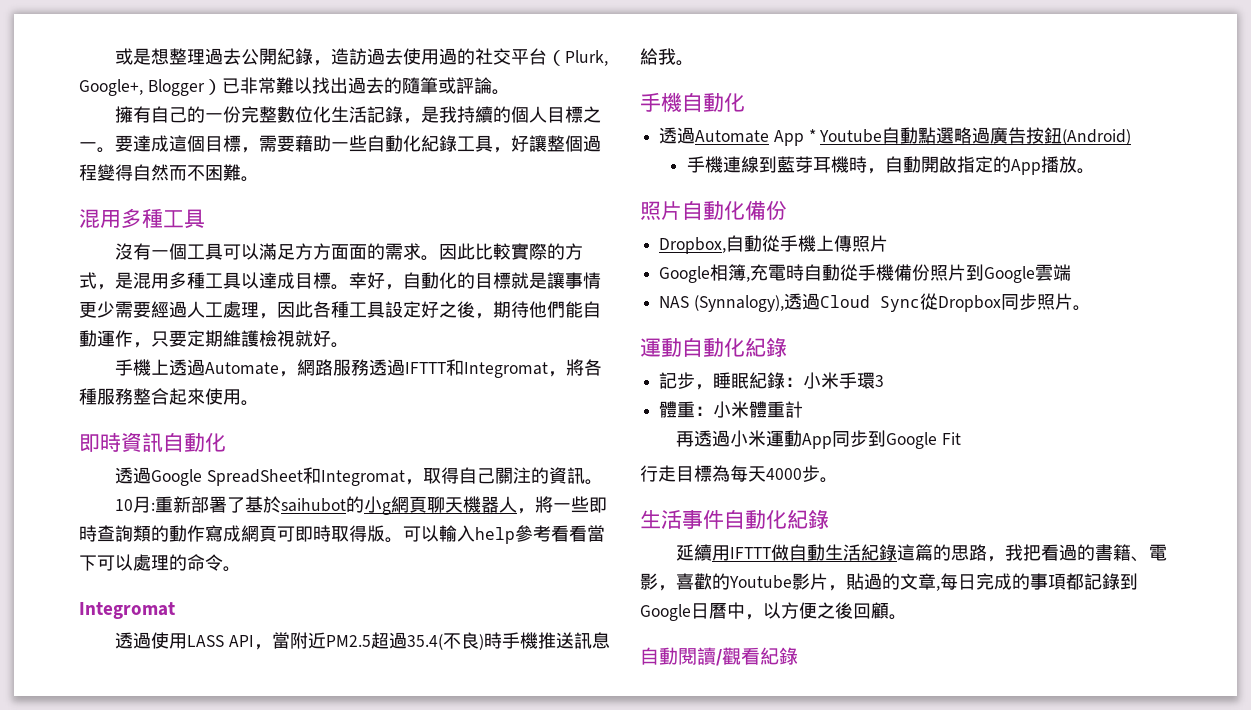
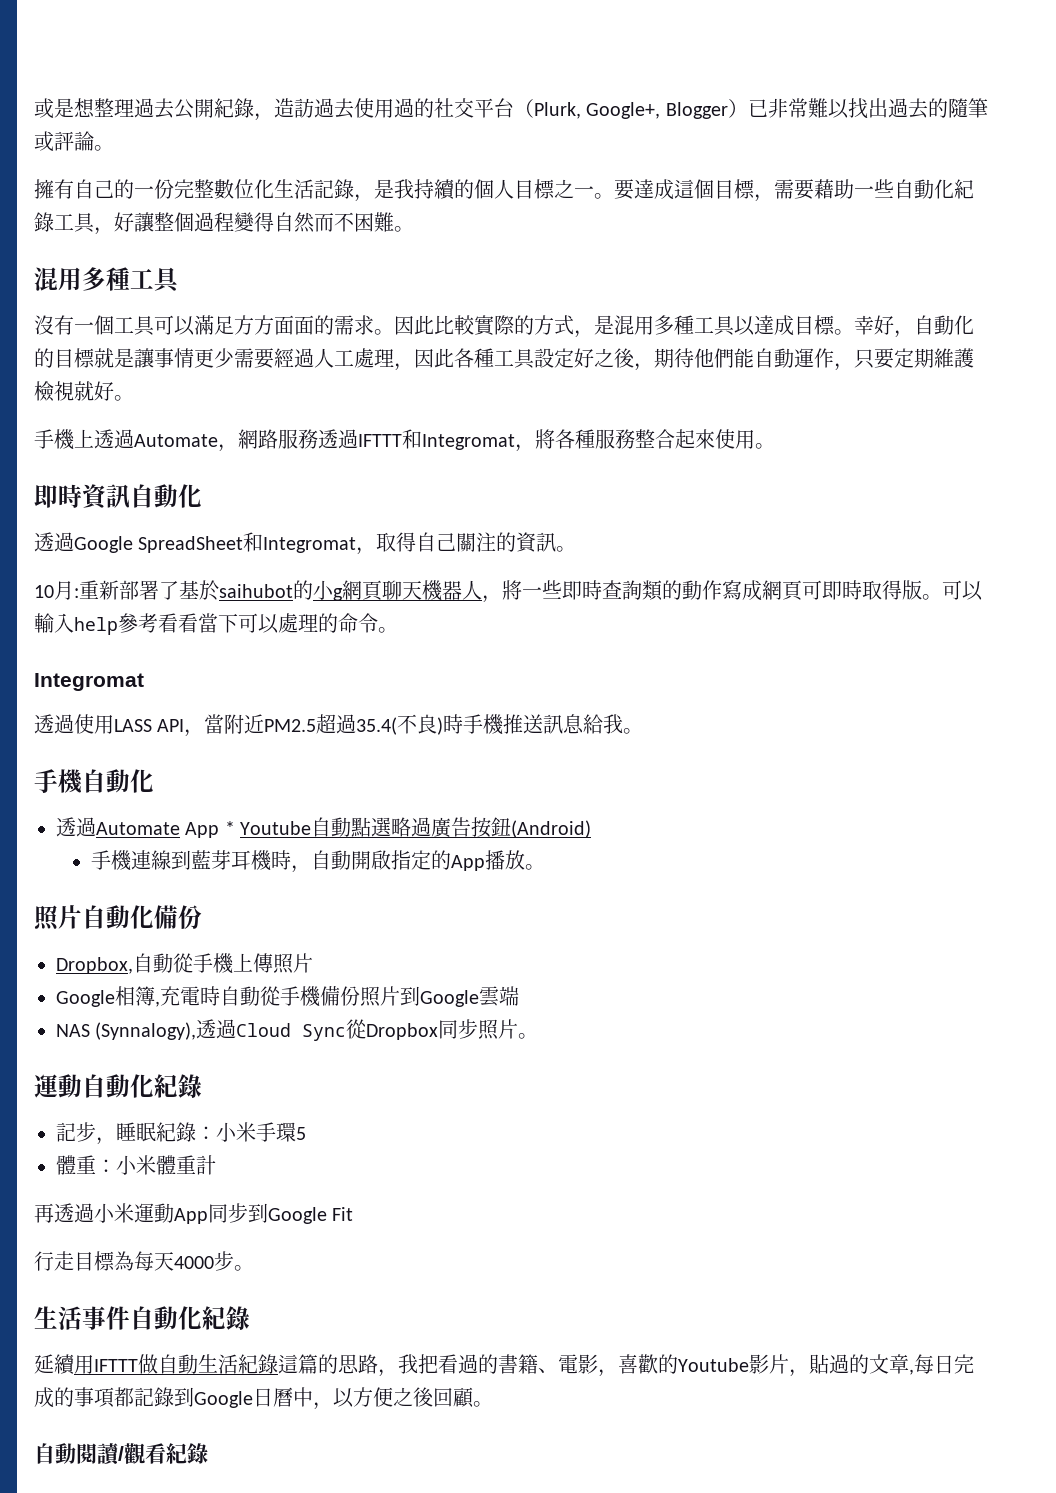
- 記步，睡眠紀錄：小米手環3
+ 記步，睡眠紀錄：小米手環5

